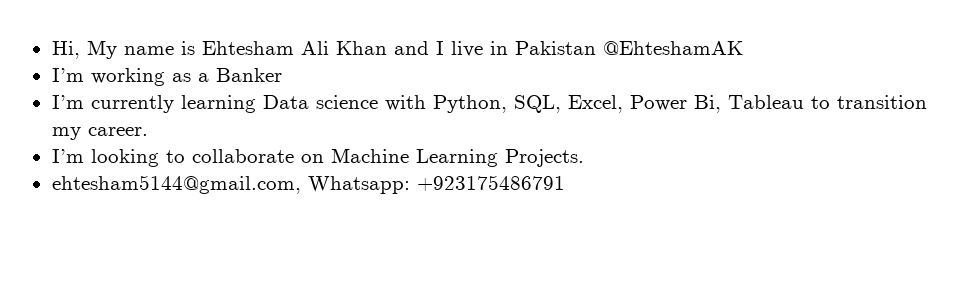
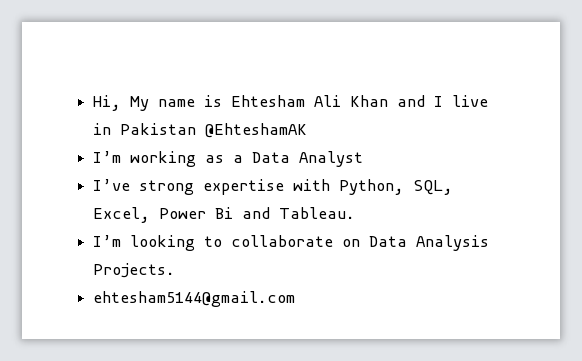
- I’m working as a Banker
- I’m currently learning Data science with Python, SQL, Excel, Power Bi, Tableau to transition my career.
+ I’m working as a Data Analyst
+ I’ve strong expertise with Python, SQL, Excel, Power Bi and Tableau.
- I’m looking to collaborate on Machine Learning Projects.
+ I’m looking to collaborate on Data Analysis Projects.
- ehtesham5144@gmail.com, Whatsapp: +923175486791
+ ehtesham5144@gmail.com

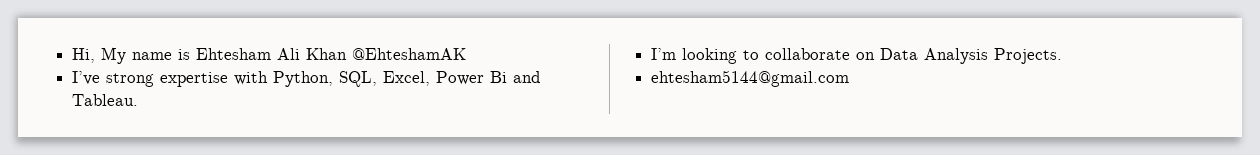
- Hi, My name is Ehtesham Ali Khan and I live in Pakistan @EhteshamAK
- I’m working as a Data Analyst
+ Hi, My name is Ehtesham Ali Khan @EhteshamAK

